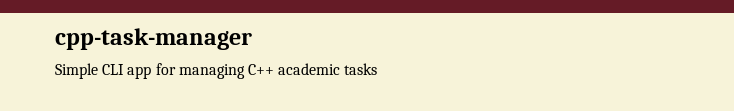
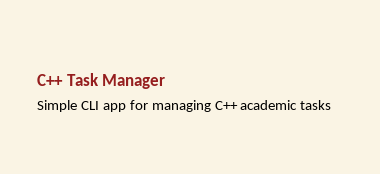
- cpp-task-manager
+ C++ Task Manager

